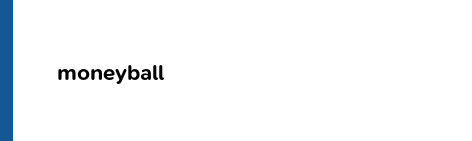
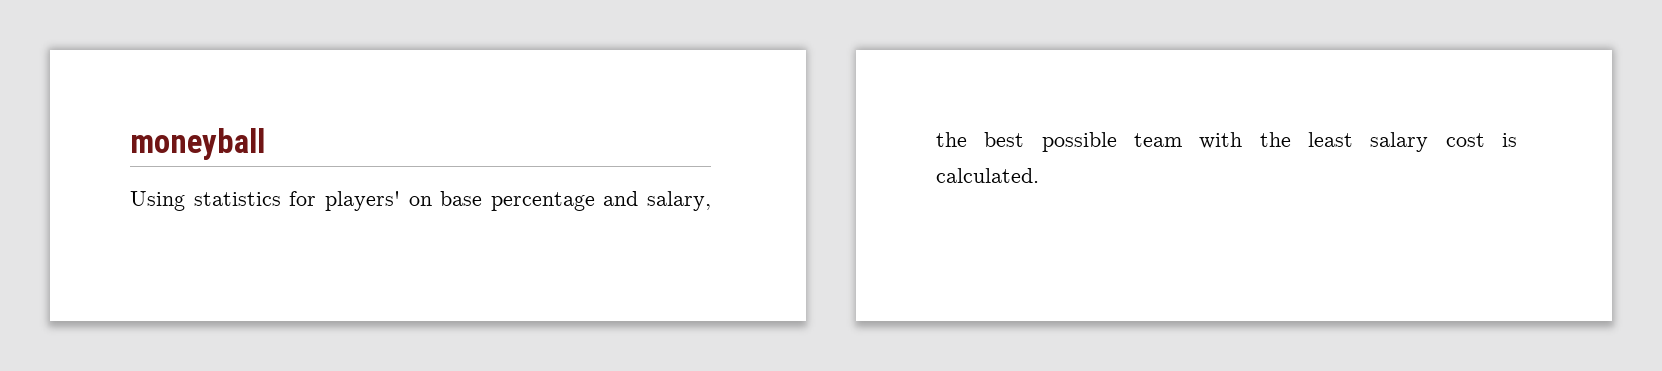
+ Using statistics for players' on base percentage and salary, the best possible team with the least salary cost is calculated.

